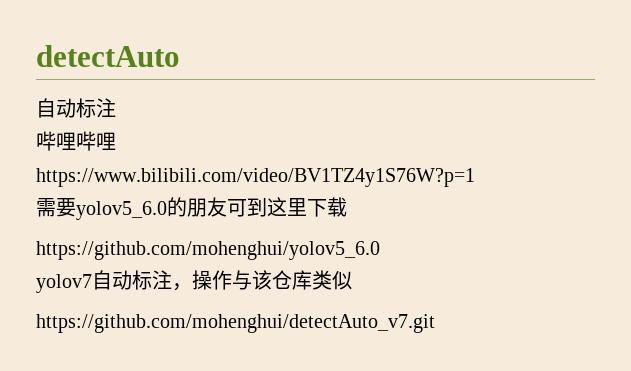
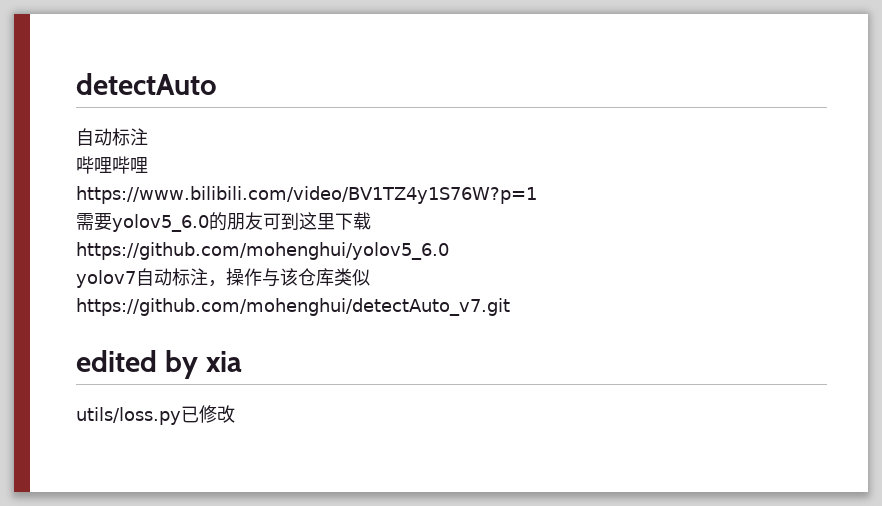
+ edited by xia
+ utils/loss.py已修改

